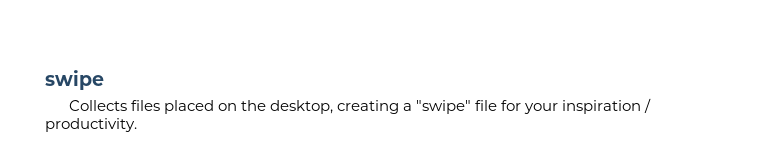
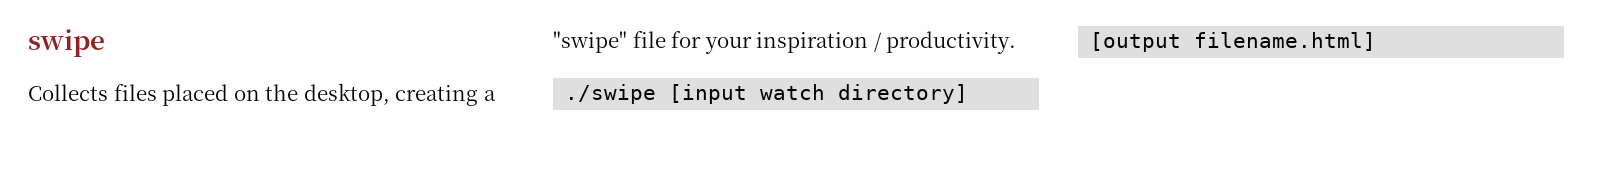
+ ./swipe [input watch directory] [output filename.html]

